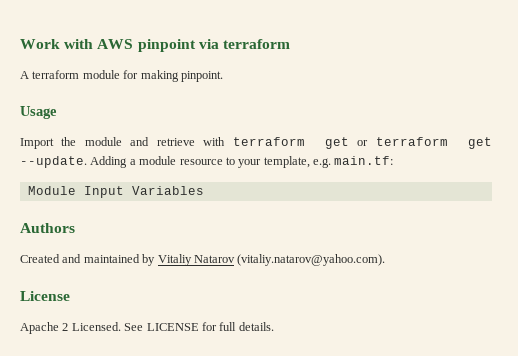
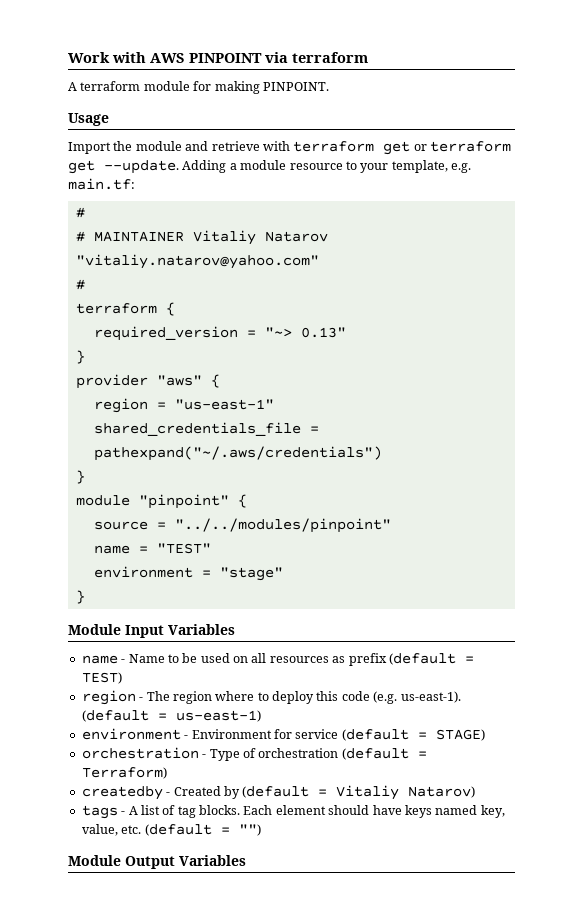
- Work with AWS pinpoint via terraform
+ Work with AWS PINPOINT via terraform
- A terraform module for making pinpoint.
+ A terraform module for making PINPOINT.
  Adding a module resource to your template, e.g. main.tf:
+ #
+ # MAINTAINER Vitaliy Natarov "vitaliy.natarov@yahoo.com"
+ #
+ terraform {
+ required_version = "~> 0.13"
+ }
+ provider "aws" {
+ region = "us-east-1"
+ shared_credentials_file = pathexpand("~/.aws/credentials")
+ }
+ module "pinpoint" {
+ source = "../../modules/pinpoint"
+ name = "TEST"
+ environment = "stage"
+ }
  Module Input Variables
- Authors
- Created and maintained by Vitaliy Natarov (vitaliy.natarov@yahoo.com).
- License
- Apache 2 Licensed. See LICENSE for full details.
+ name - Name to be used on all resources as prefix (default = TEST)
+ region - The region where to deploy this code (e.g. us-east-1). (default = us-east-1)
+ environment - Environment for service (default = STAGE)
+ orchestration - Type of orchestration (default = Terraform)
+ createdby - Created by (default = Vitaliy Natarov)
+ tags - A list of tag blocks. Each element should have keys named key, value, etc. (default = "")
+ Module Output Variables

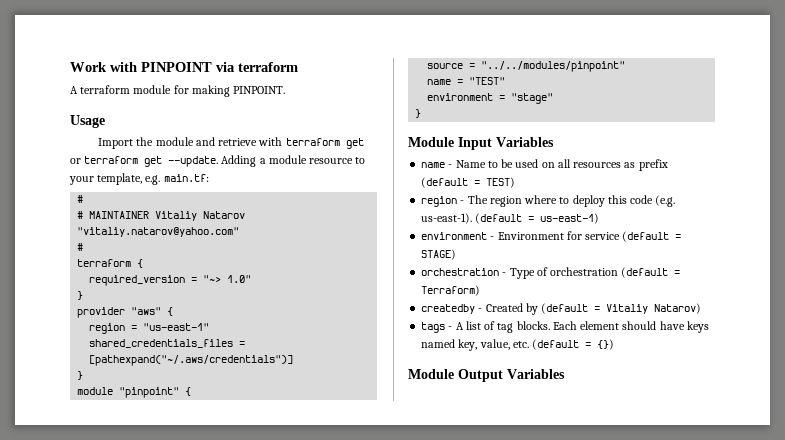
- Work with AWS PINPOINT via terraform
+ Work with PINPOINT via terraform
- required_version = "~> 0.13"
+ required_version = "~> 1.0"
- shared_credentials_file = pathexpand("~/.aws/credentials")
+ shared_credentials_files = [pathexpand("~/.aws/credentials")]
- Each element should have keys named key, value, etc. (default = "")
+ Each element should have keys named key, value, etc. (default = {})

